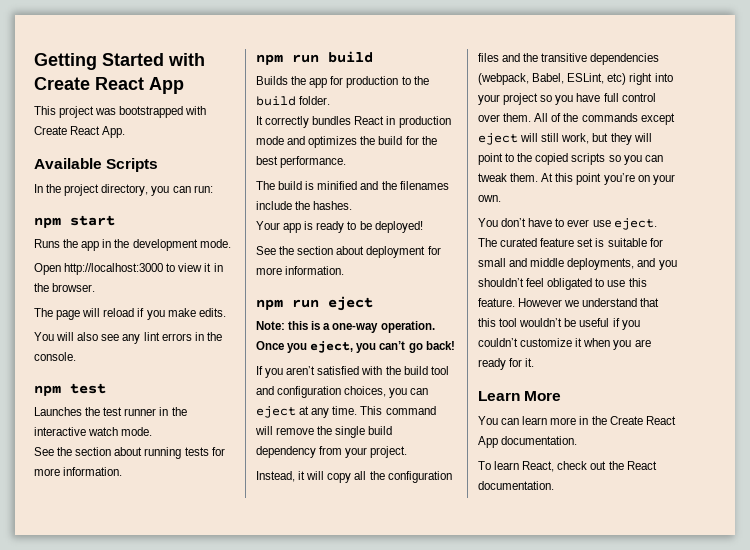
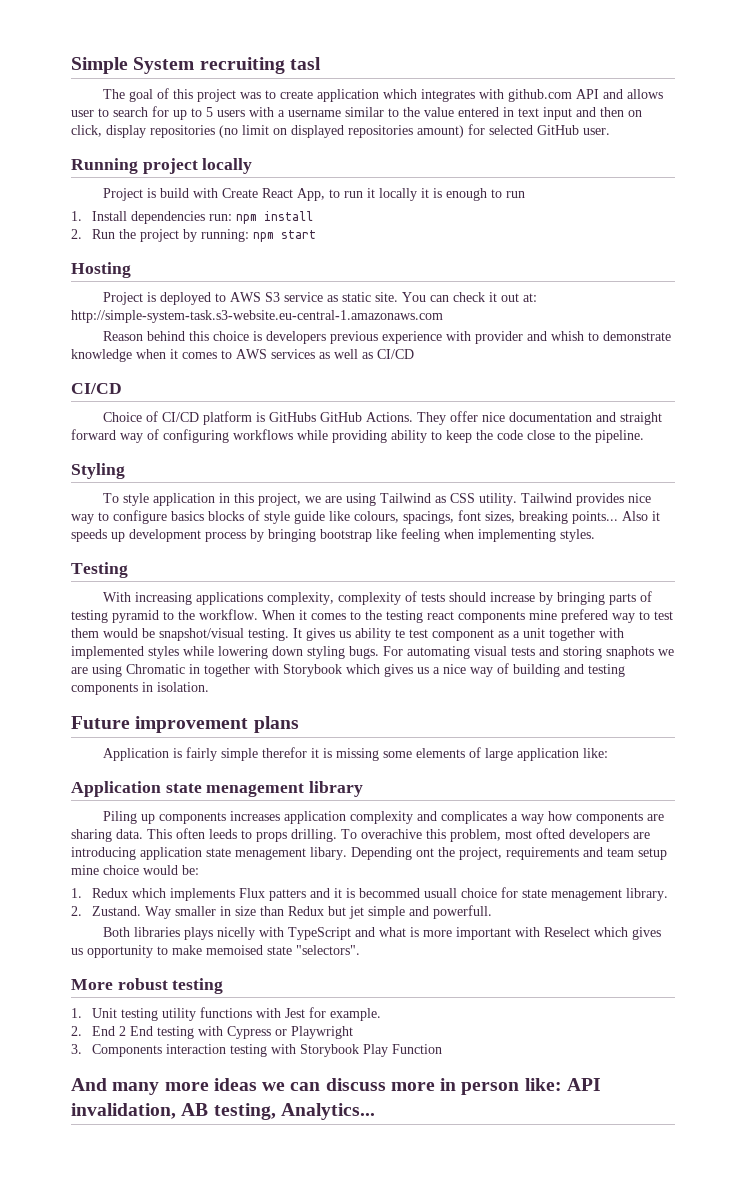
- Getting Started with Create React App
- This project was bootstrapped with Create React App.
- Available Scripts
- In the project directory, you can run:
- npm start
- Runs the app in the development mode.
- Open http://localhost:3000 to view it in the browser.
- The page will reload if you make edits.
- You will also see any lint errors in the console.
- npm test
- Launches the test runner in the interactive watch mode.
- See the section about running tests for more information.
- npm run build
- Builds the app for production to the build folder.
- It correctly bundles React in production mode and optimizes the build for the best performance.
- The build is minified and the filenames include the hashes.
- Your app is ready to be deployed!
- See the section about deployment for more information.
- npm run eject
- Note: this is a one-way operation. Once you eject, you can’t go back!
- If you aren’t satisfied with the build tool and configuration choices, you can eject at any time. This command will remove the single build dependency from your project.
- Instead, it will copy all the configuration files and the transitive dependencies (webpack, Babel, ESLint, etc) right into your project so you have full control over them. All of the commands except eject will still work, but they will point to the copied scripts so you can tweak them. At this point you’re on your own.
- You don’t have to ever use eject. The curated feature set is suitable for small and middle deployments, and you shouldn’t feel obligated to use this feature. However we understand that this tool wouldn’t be useful if you couldn’t customize it when you are ready for it.
- Learn More
- You can learn more in the Create React App documentation.
- To learn React, check out the React documentation.
+ Simple System recruiting tasl
+ The goal of this project was to create application which integrates with github.com API and allows user to search for up to 5 users with a username similar to the value entered in text input and then on click, display repositories (no limit on displayed repositories amount) for selected GitHub user.
+ Running project locally
+ Project is build with Create React App, to run it locally it is enough to run
+ 1. Install dependencies run: npm install
+ 2. Run the project by running: npm start
+ Hosting
+ Project is deployed to AWS S3 service as static site. You can check it out at: http://simple-system-task.s3-website.eu-central-1.amazonaws.com
+ Reason behind this choice is developers previous experience with provider and whish to demonstrate knowledge when it comes to AWS services as well as CI/CD
+ CI/CD
+ Choice of CI/CD platform is GitHubs GitHub Actions. They offer nice documentation and straight forward way of configuring workflows while providing ability to keep the code close to the pipeline.
+ Styling
+ To style application in this project, we are using Tailwind as CSS utility. Tailwind provides nice way to configure basics blocks of style guide like colours, spacings, font sizes, breaking points... Also it speeds up development process by bringing bootstrap like feeling when implementing styles.
+ Testing
+ With increasing applications complexity, complexity of tests should increase by bringing parts of testing pyramid to the workflow. When it comes to the testing react components mine prefered way to test them would be snapshot/visual testing. It gives us ability te test component as a unit together with implemented styles while lowering down styling bugs. For automating visual tests and storing snaphots we are using Chromatic in together with Storybook which gives us a nice way of building and testing components in isolation.
+ Future improvement plans
+ Application is fairly simple therefor it is missing some elements of large application like:
+ Application state menagement library
+ Piling up components increases application complexity and complicates a way how components are sharing data. This often leeds to props drilling. To overachive this problem, most ofted developers are introducing application state menagement libary. Depending ont the project, requirements and team setup mine choice would be:
+ 1. Redux which implements Flux patters and it is becommed usuall choice for state menagement library.
+ 2. Zustand. Way smaller in size than Redux but jet simple and powerfull.
+ Both libraries plays nicelly with TypeScript and what is more important with Reselect which gives us opportunity to make memoised state "selectors".
+ More robust testing
+ 1. Unit testing utility functions with Jest for example.
+ 2. End 2 End testing with Cypress or Playwright
+ 3. Components interaction testing with Storybook Play Function
+ And many more ideas we can discuss more in person like: API invalidation, AB testing, Analytics...

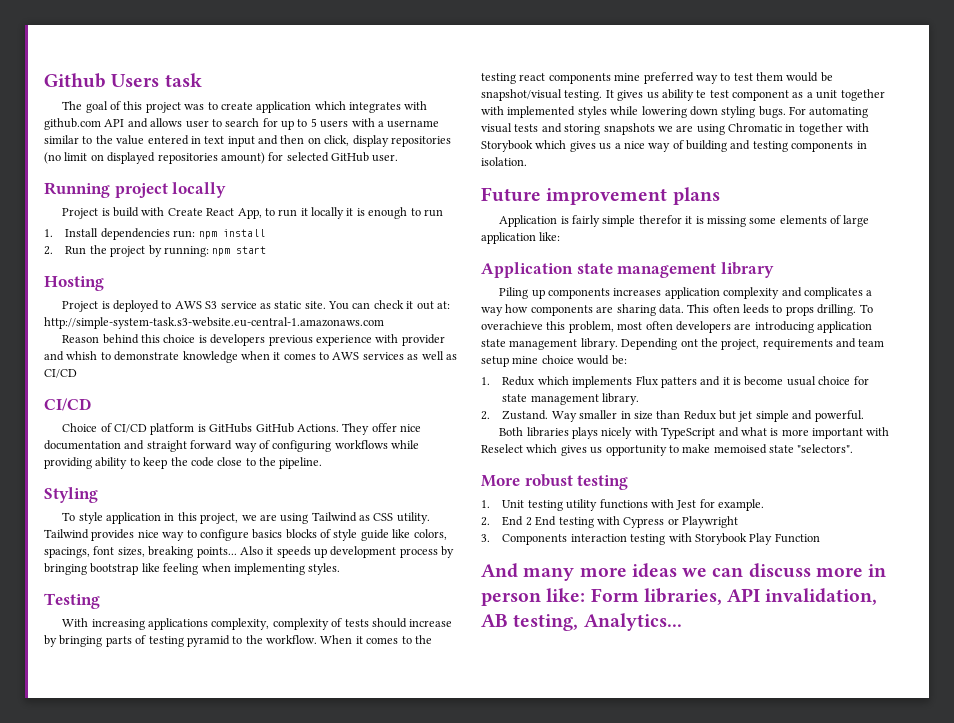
- Simple System recruiting tasl
+ Github Users task
- Tailwind provides nice way to configure basics blocks of style guide like colours, spacings, font sizes, breaking points...
+ Tailwind provides nice way to configure basics blocks of style guide like colors, spacings, font sizes, breaking points...
- When it comes to the testing react components mine prefered way to test them would be snapshot/visual testing.
+ When it comes to the testing react components mine preferred way to test them would be snapshot/visual testing.
- For automating visual tests and storing snaphots we are using Chromatic in together with Storybook which gives us a nice way of building and testing components in isolation.
+ For automating visual tests and storing snapshots we are using Chromatic in together with Storybook which gives us a nice way of building and testing components in isolation.
- Application state menagement library
+ Application state management library
- To overachive this problem, most ofted developers are introducing application state menagement libary.
+ To overachieve this problem, most often developers are introducing application state management library.
- 1. Redux which implements Flux patters and it is becommed usuall choice for state menagement library.
+ 1. Redux which implements Flux patters and it is become usual choice for state management library.
- Way smaller in size than Redux but jet simple and powerfull.
+ Way smaller in size than Redux but jet simple and powerful.
- Both libraries plays nicelly with TypeScript and what is more important with Reselect which gives us opportunity to make memoised state "selectors".
+ Both libraries plays nicely with TypeScript and what is more important with Reselect which gives us opportunity to make memoised state "selectors".
- And many more ideas we can discuss more in person like: API invalidation, AB testing, Analytics...
+ And many more ideas we can discuss more in person like: Form libraries, API invalidation, AB testing, Analytics...

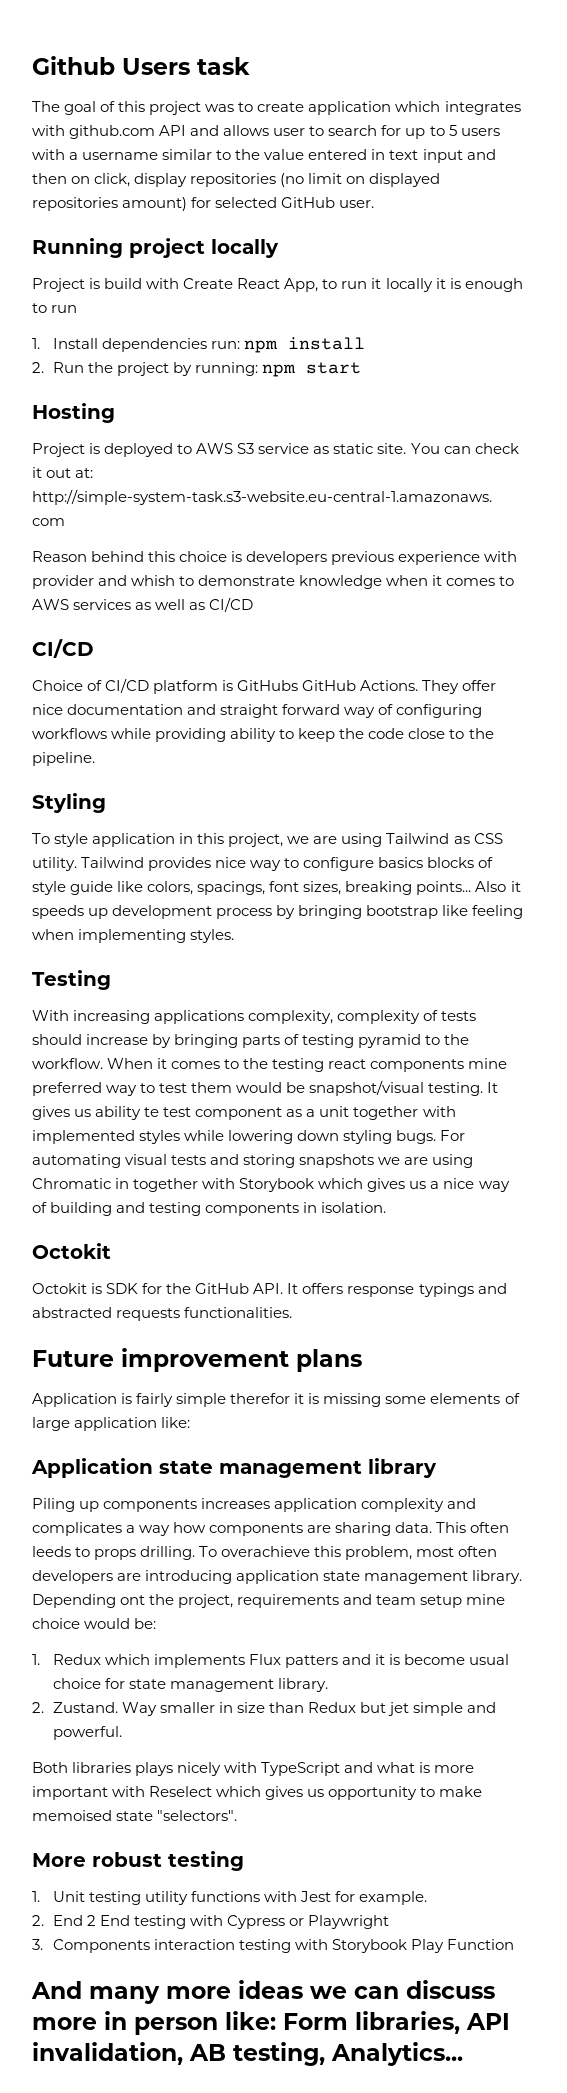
  For automating visual tests and storing snapshots we are using Chromatic in together with Storybook which gives us a nice way of building and testing components in isolation.
+ Octokit
+ Octokit is SDK for the GitHub API. It offers response typings and abstracted requests functionalities.

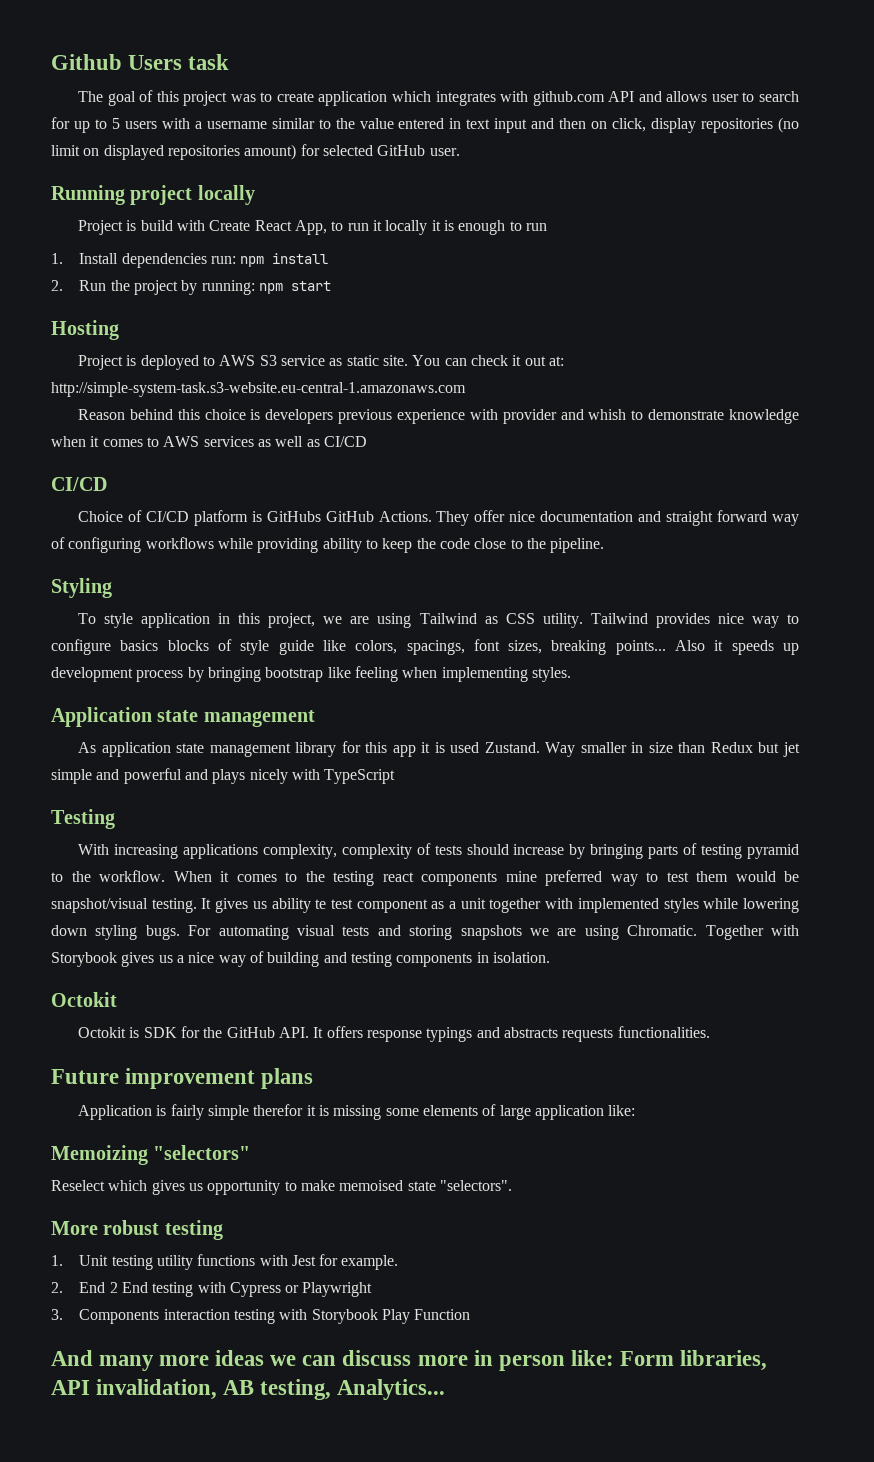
+ Application state management
+ As application state management library for this app it is used Zustand. Way smaller in size than Redux but jet simple and powerful and plays nicely with TypeScript
- For automating visual tests and storing snapshots we are using Chromatic in together with Storybook which gives us a nice way of building and testing components in isolation.
+ For automating visual tests and storing snapshots we are using Chromatic. Together with Storybook gives us a nice way of building and testing components in isolation.
- Octokit is SDK for the GitHub API. It offers response typings and abstracted requests functionalities.
+ Octokit is SDK for the GitHub API. It offers response typings and abstracts requests functionalities.
- Application state management library
- Piling up components increases application complexity and complicates a way how components are sharing data. This often leeds to props drilling. To overachieve this problem, most often developers are introducing application state management library. Depending ont the project, requirements and team setup mine choice would be:
- 1. Redux which implements Flux patters and it is become usual choice for state management library.
- 2. Zustand. Way smaller in size than Redux but jet simple and powerful.
- Both libraries plays nicely with TypeScript and what is more important with Reselect which gives us opportunity to make memoised state "selectors".
+ Memoizing "selectors"
+ Reselect which gives us opportunity to make memoised state "selectors".

